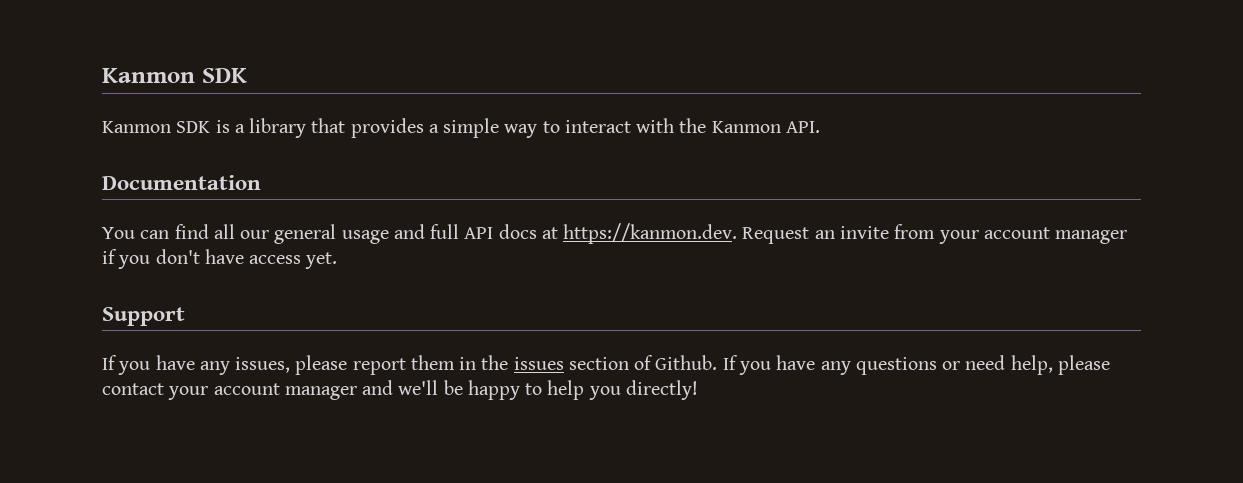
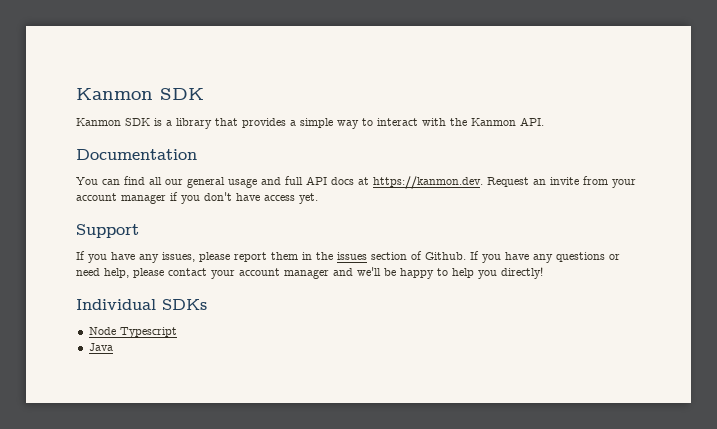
+ Individual SDKs
+ Node Typescript
+ Java

